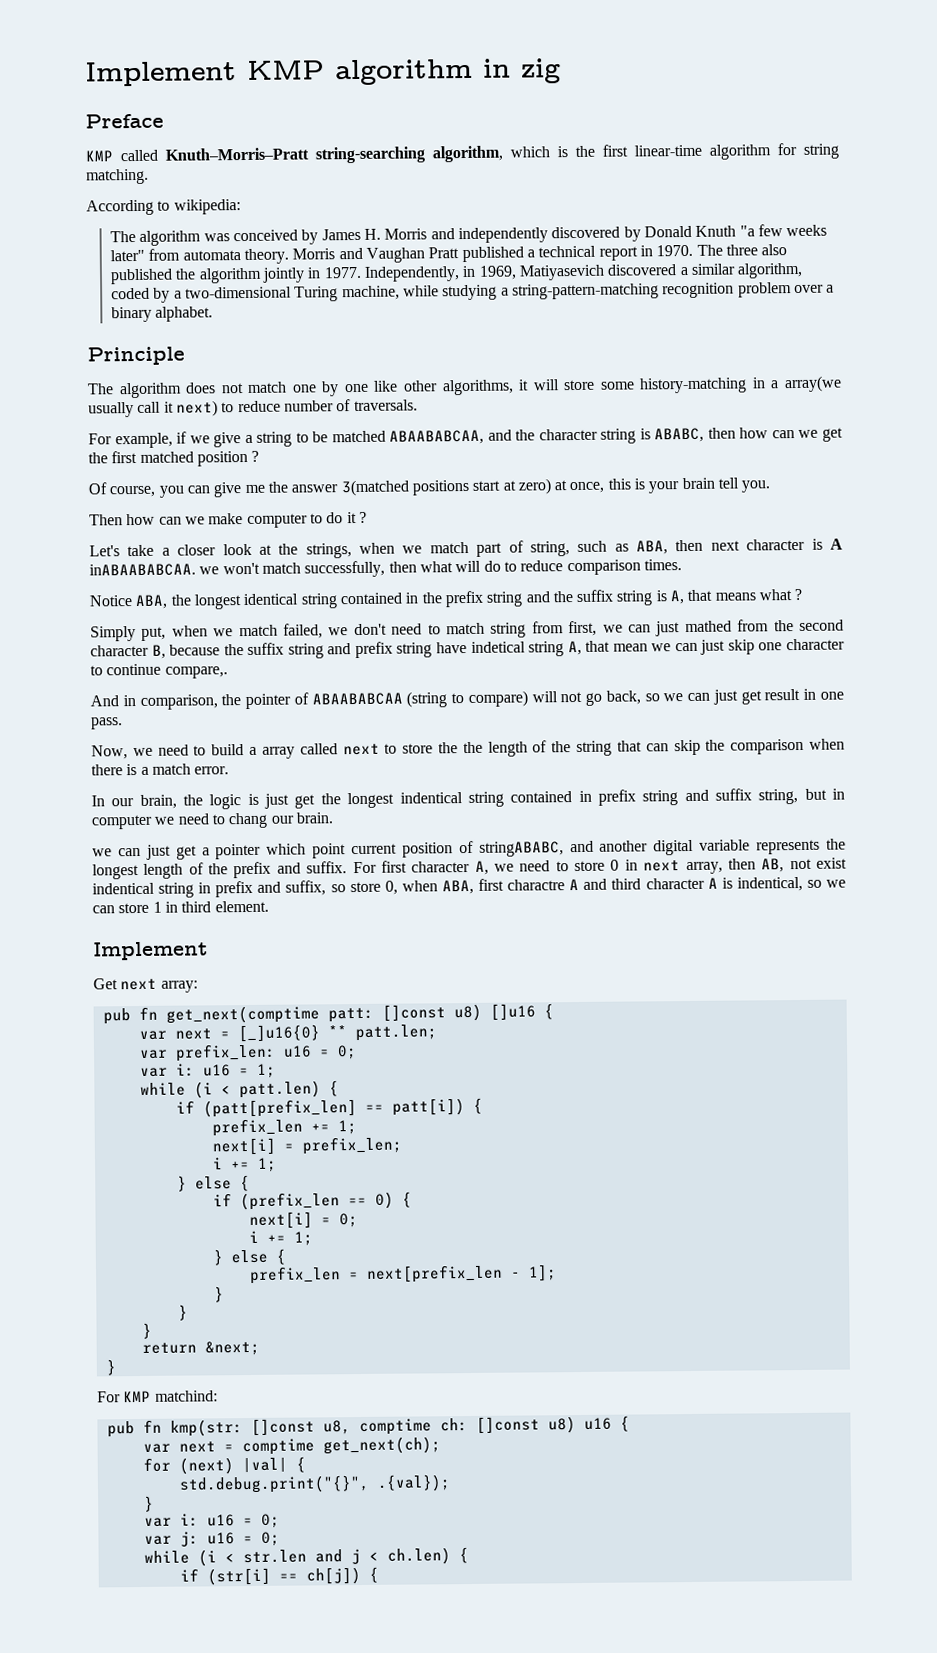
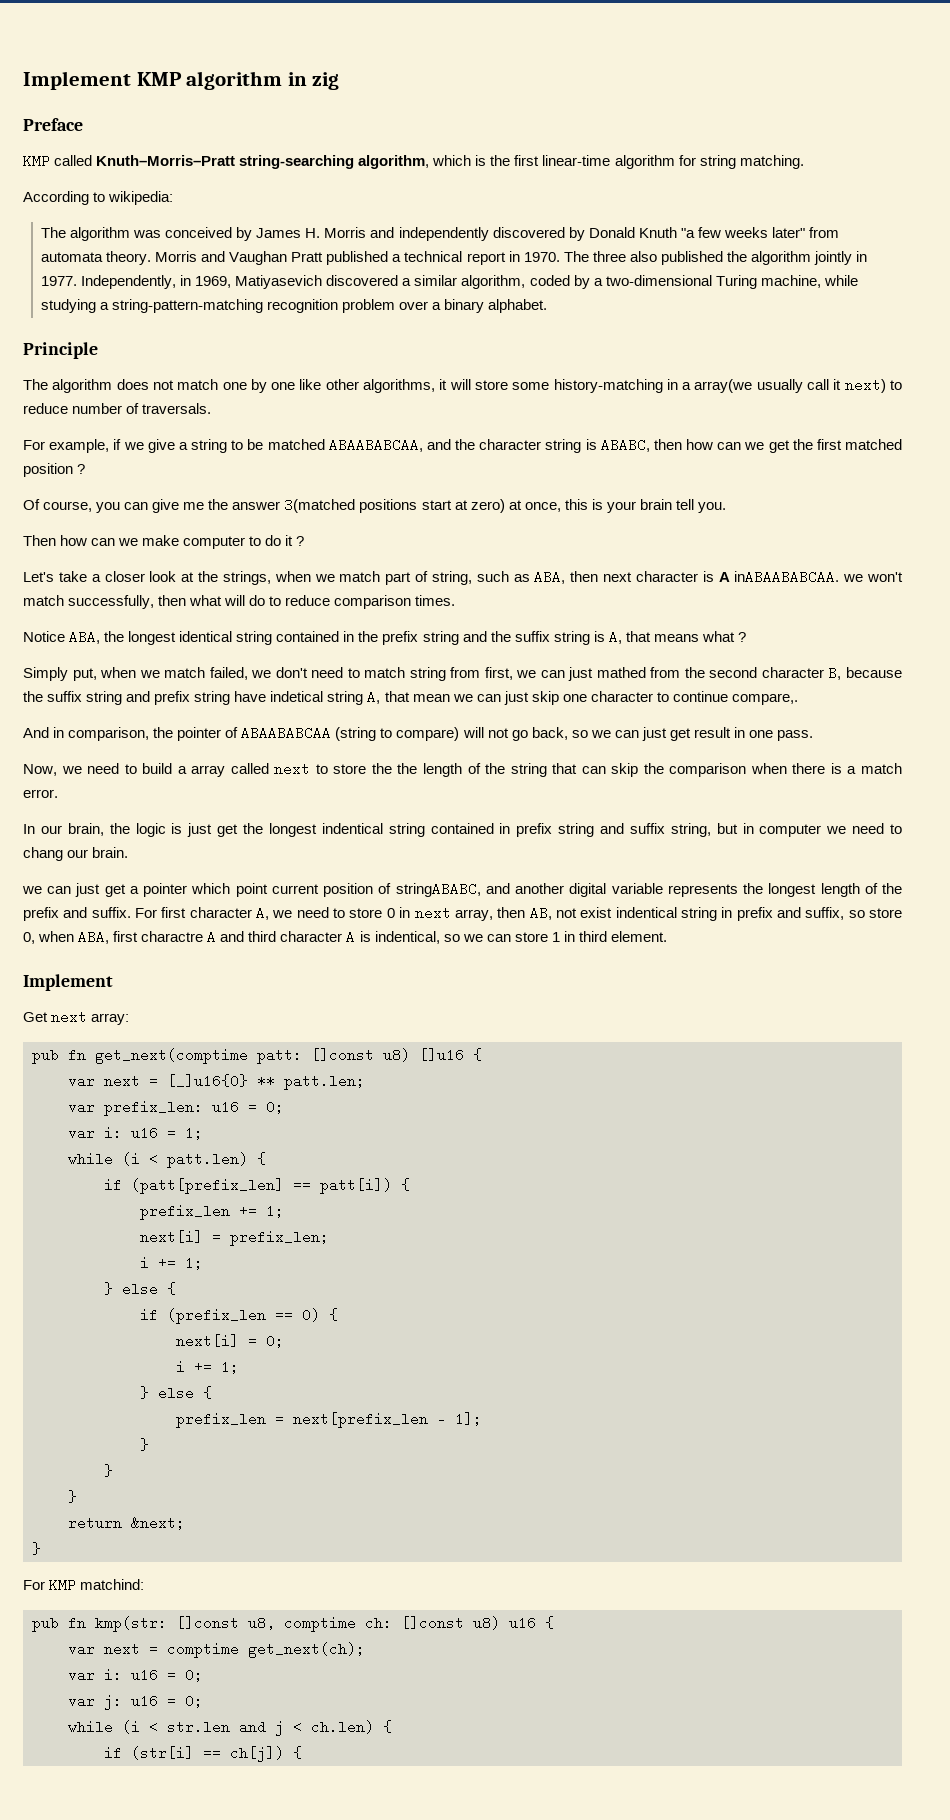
- for (next) |val| {
- std.debug.print("{}", .{val});
- }

